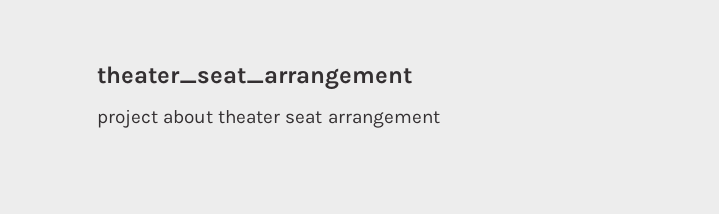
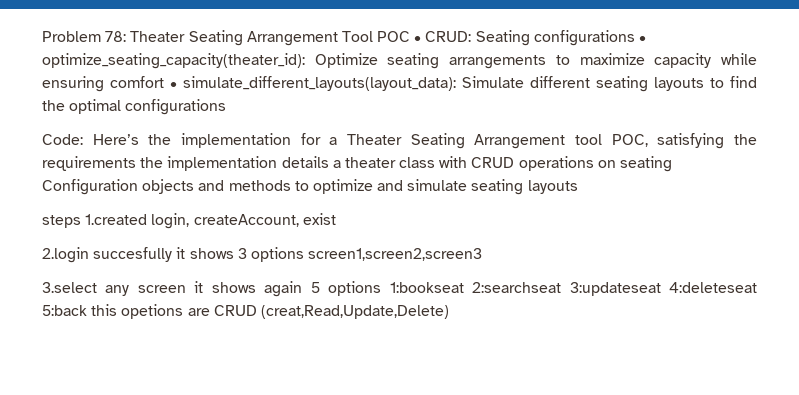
- theater_seat_arrangement
- project about theater seat arrangement
+ Problem 78: Theater Seating Arrangement Tool POC • CRUD: Seating configurations • optimize_seating_capacity(theater_id): Optimize seating arrangements to maximize capacity while ensuring comfort • simulate_different_layouts(layout_data): Simulate different seating layouts to find the optimal configurations
+ Code: Here’s the implementation for a Theater Seating Arrangement tool POC, satisfying the requirements the implementation details a theater class with CRUD operations on seating Configuration objects and methods to optimize and simulate seating layouts
+ steps 1.created login, createAccount, exist
+ 2.login succesfully it shows 3 options screen1,screen2,screen3
+ 3.select any screen it shows again 5 options 1:bookseat 2:searchseat 3:updateseat 4:deleteseat 5:back this opetions are CRUD (creat,Read,Update,Delete)

